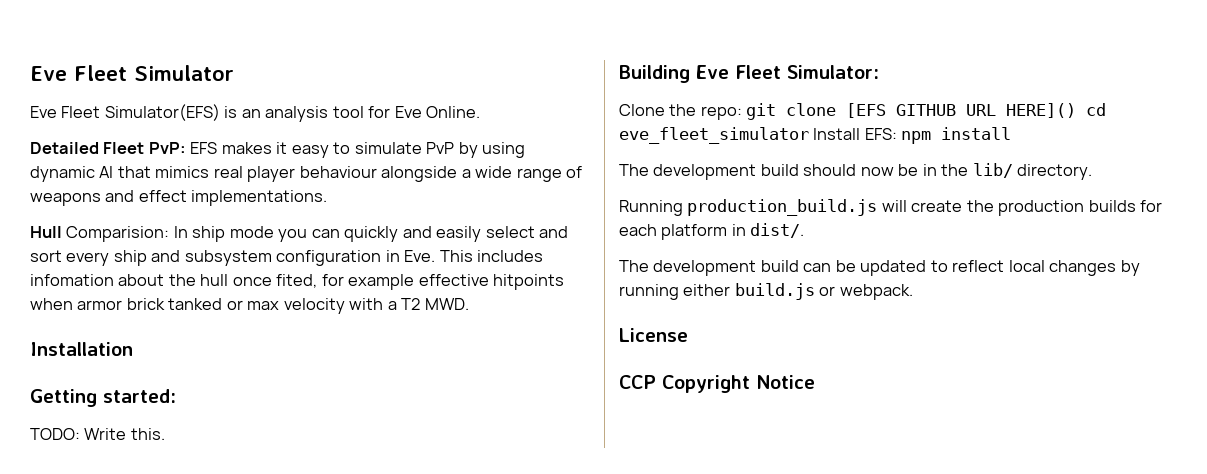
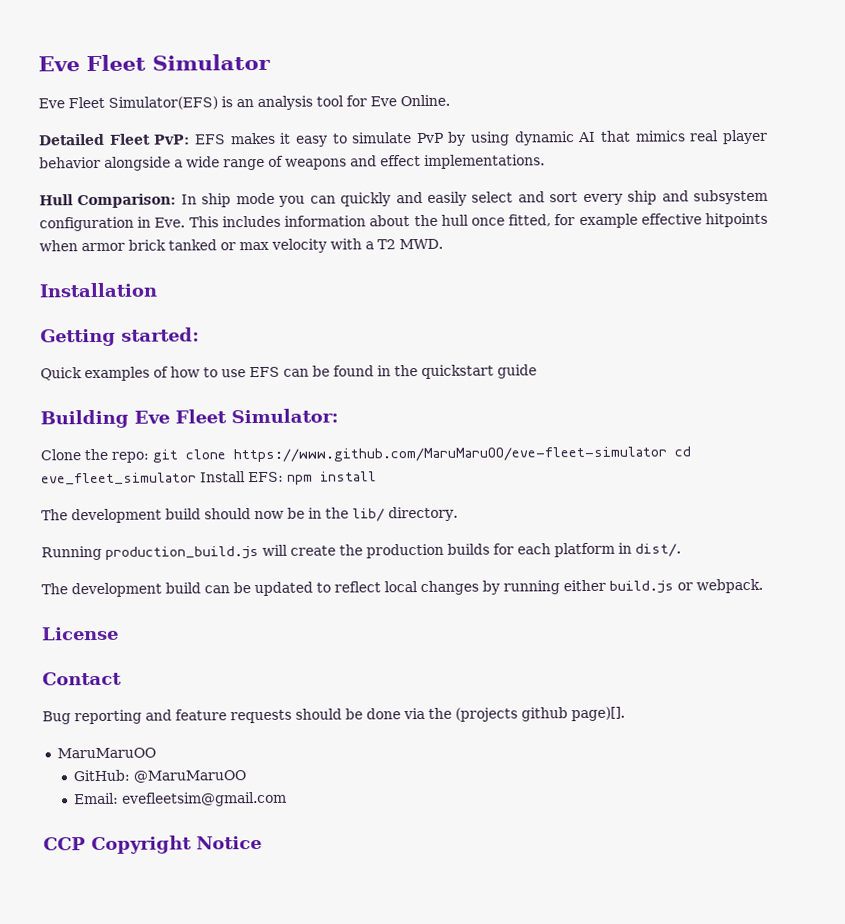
- Detailed Fleet PvP: EFS makes it easy to simulate PvP by using dynamic AI that mimics real player behaviour alongside a wide range of weapons and effect implementations.
+ Detailed Fleet PvP: EFS makes it easy to simulate PvP by using dynamic AI that mimics real player behavior alongside a wide range of weapons and effect implementations.
- Hull Comparision: In ship mode you can quickly and easily select and sort every ship and subsystem configuration in Eve. This includes infomation about the hull once fited, for example effective hitpoints when armor brick tanked or max velocity with a T2 MWD.
+ Hull Comparison: In ship mode you can quickly and easily select and sort every ship and subsystem configuration in Eve. This includes information about the hull once fitted, for example effective hitpoints when armor brick tanked or max velocity with a T2 MWD.
- TODO: Write this.
+ Quick examples of how to use EFS can be found in the quickstart guide
- Clone the repo: git clone [EFS GITHUB URL HERE]() cd eve_fleet_simulator Install EFS: npm install
+ Clone the repo: git clone https://www.github.com/MaruMaruOO/eve-fleet-simulator cd eve_fleet_simulator Install EFS: npm install
+ Contact
+ Bug reporting and feature requests should be done via the (projects github page)[].
+ MaruMaruOO
+ GitHub: @MaruMaruOO
+ Email: evefleetsim@gmail.com

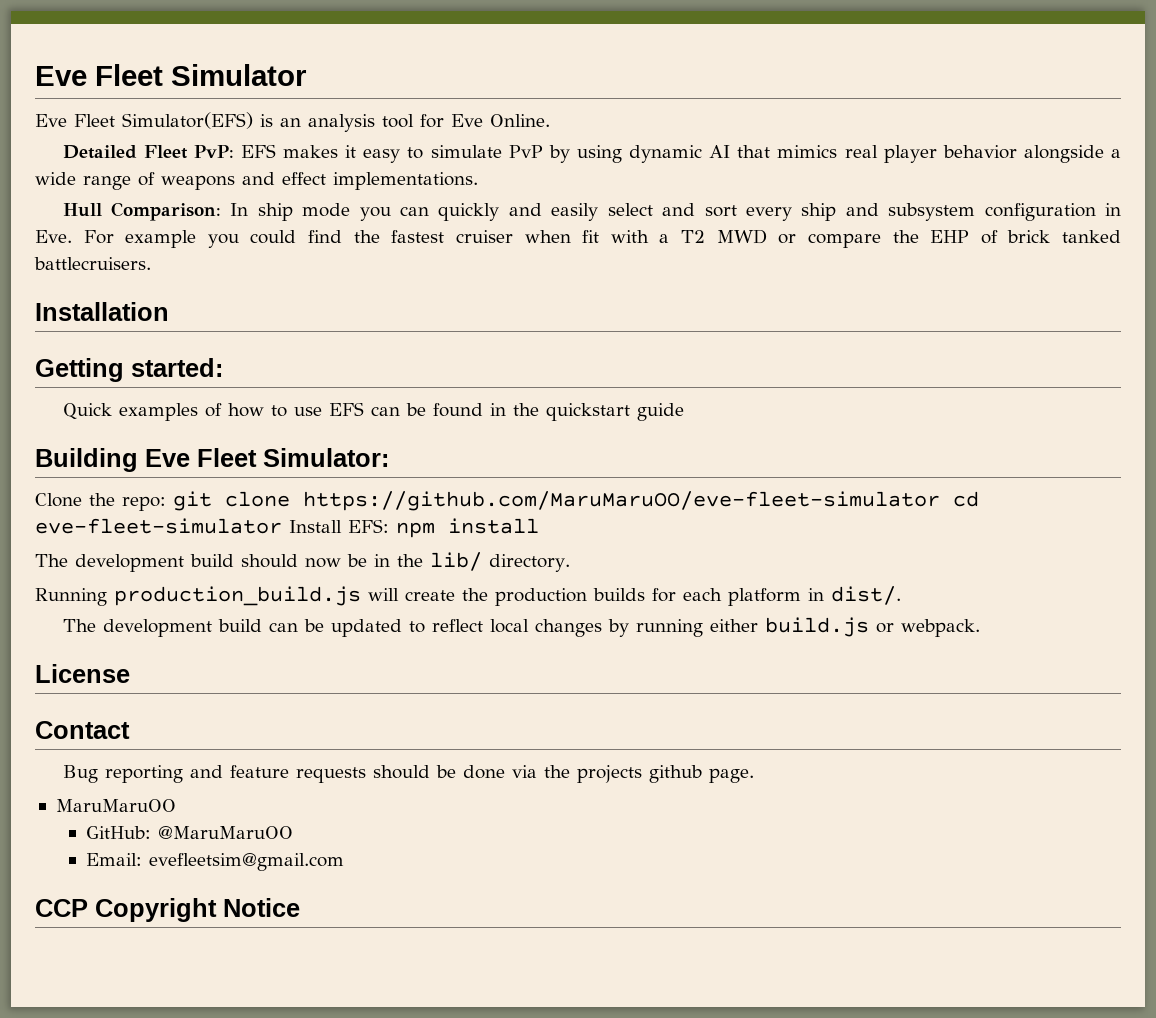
- Hull Comparison: In ship mode you can quickly and easily select and sort every ship and subsystem configuration in Eve. This includes information about the hull once fitted, for example effective hitpoints when armor brick tanked or max velocity with a T2 MWD.
+ Hull Comparison: In ship mode you can quickly and easily select and sort every ship and subsystem configuration in Eve. For example you could find the fastest cruiser when fit with a T2 MWD or compare the EHP of brick tanked battlecruisers.
- Clone the repo: git clone https://www.github.com/MaruMaruOO/eve-fleet-simulator cd eve_fleet_simulator Install EFS: npm install
+ Clone the repo: git clone https://github.com/MaruMaruOO/eve-fleet-simulator cd eve-fleet-simulator Install EFS: npm install
- Bug reporting and feature requests should be done via the (projects github page)[].
+ Bug reporting and feature requests should be done via the projects github page.

